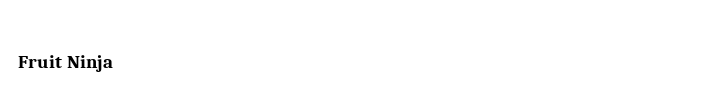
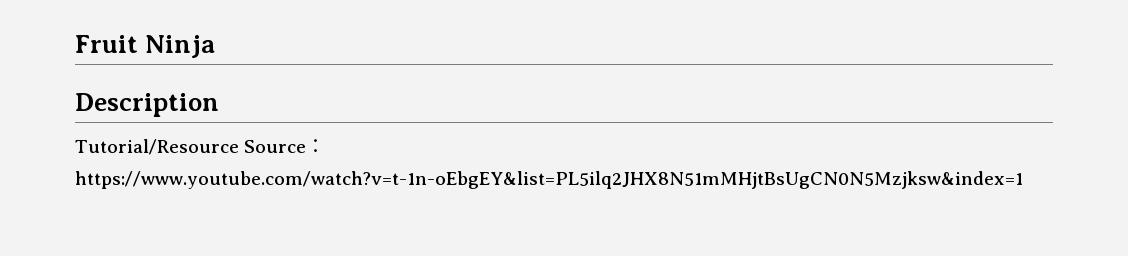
+ Description
+ Tutorial/Resource Source：https://www.youtube.com/watch?v=t-1n-oEbgEY&list=PL5ilq2JHX8N51mMHjtBsUgCN0N5Mzjksw&index=1

